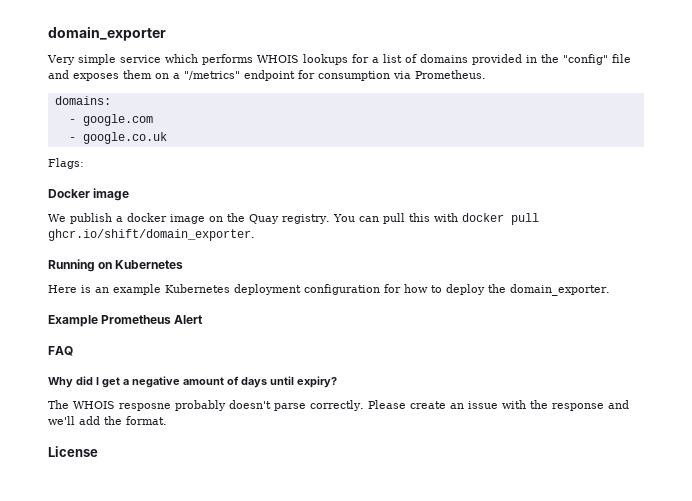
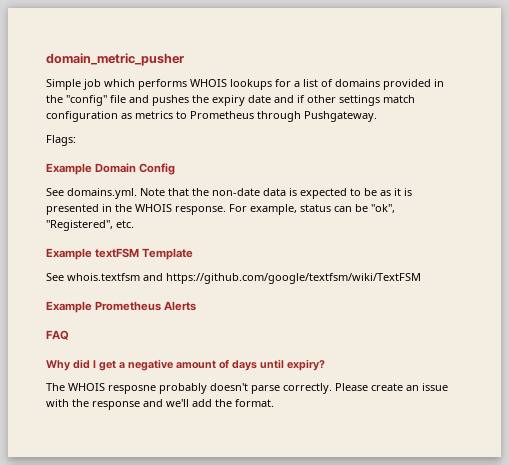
- domain_exporter
- Very simple service which performs WHOIS lookups for a list of domains provided in the "config" file and exposes them on a "/metrics" endpoint for consumption via Prometheus.
- domains:
- - google.com
- - google.co.uk
+ domain_metric_pusher
+ Simple job which performs WHOIS lookups for a list of domains provided in the "config" file and pushes the expiry date and if other settings match configuration as metrics to Prometheus through Pushgateway.
  Flags:
- Docker image
- We publish a docker image on the Quay registry. You can pull this with docker pull ghcr.io/shift/domain_exporter.
- Running on Kubernetes
- Here is an example Kubernetes deployment configuration for how to deploy the domain_exporter.
+ Example Domain Config
+ See domains.yml. Note that the non-date data is expected to be as it is presented in the WHOIS response. For example, status can be "ok", "Registered", etc.
+ Example textFSM Template
+ See whois.textfsm and https://github.com/google/textfsm/wiki/TextFSM
- Example Prometheus Alert
+ Example Prometheus Alerts
- License

